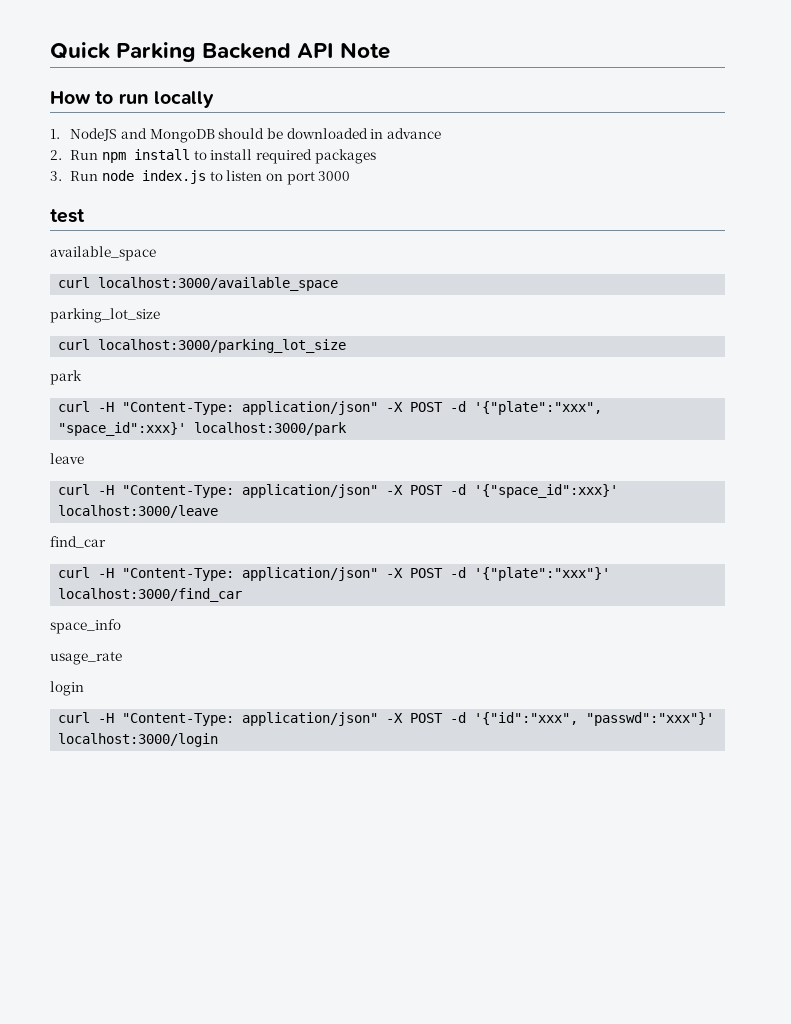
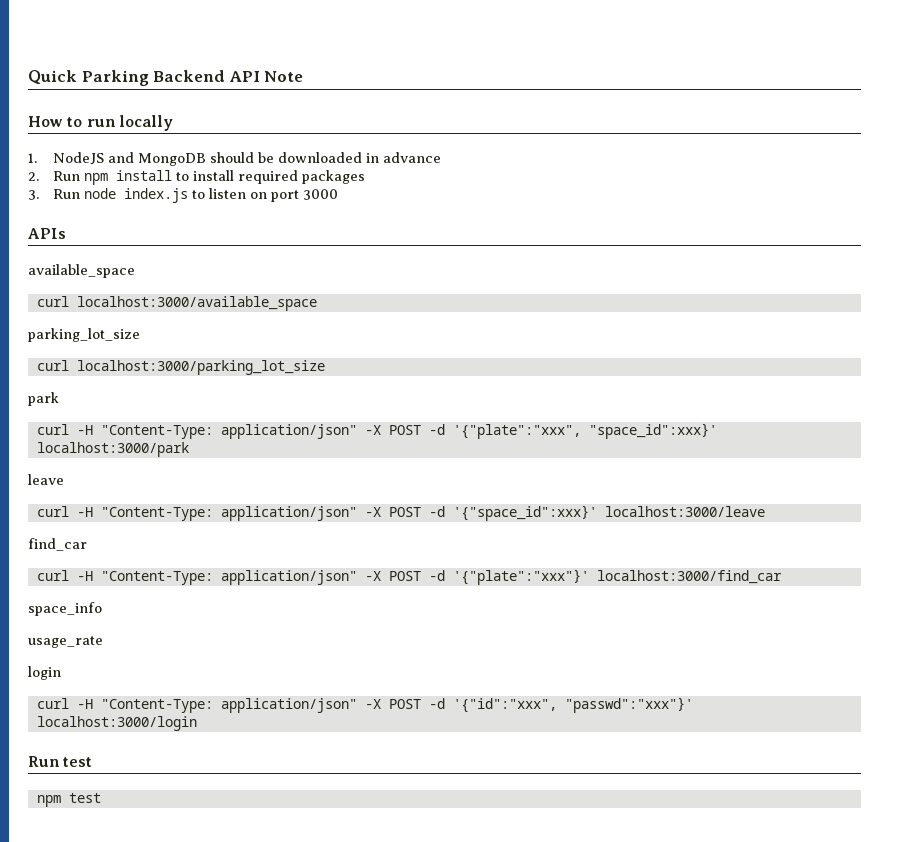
- test
+ APIs
+ Run test
+ npm test

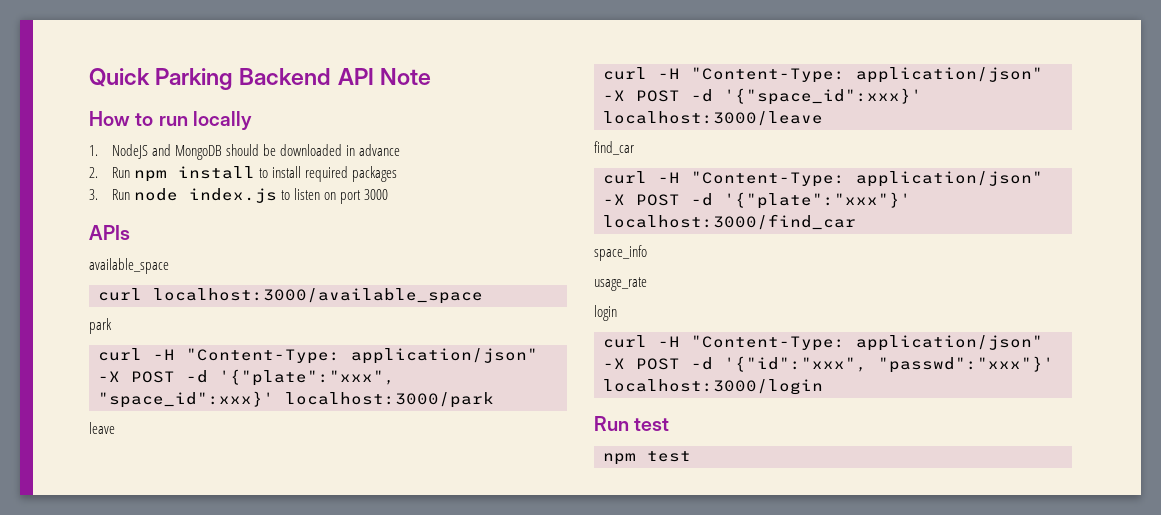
- parking_lot_size
- curl localhost:3000/parking_lot_size

